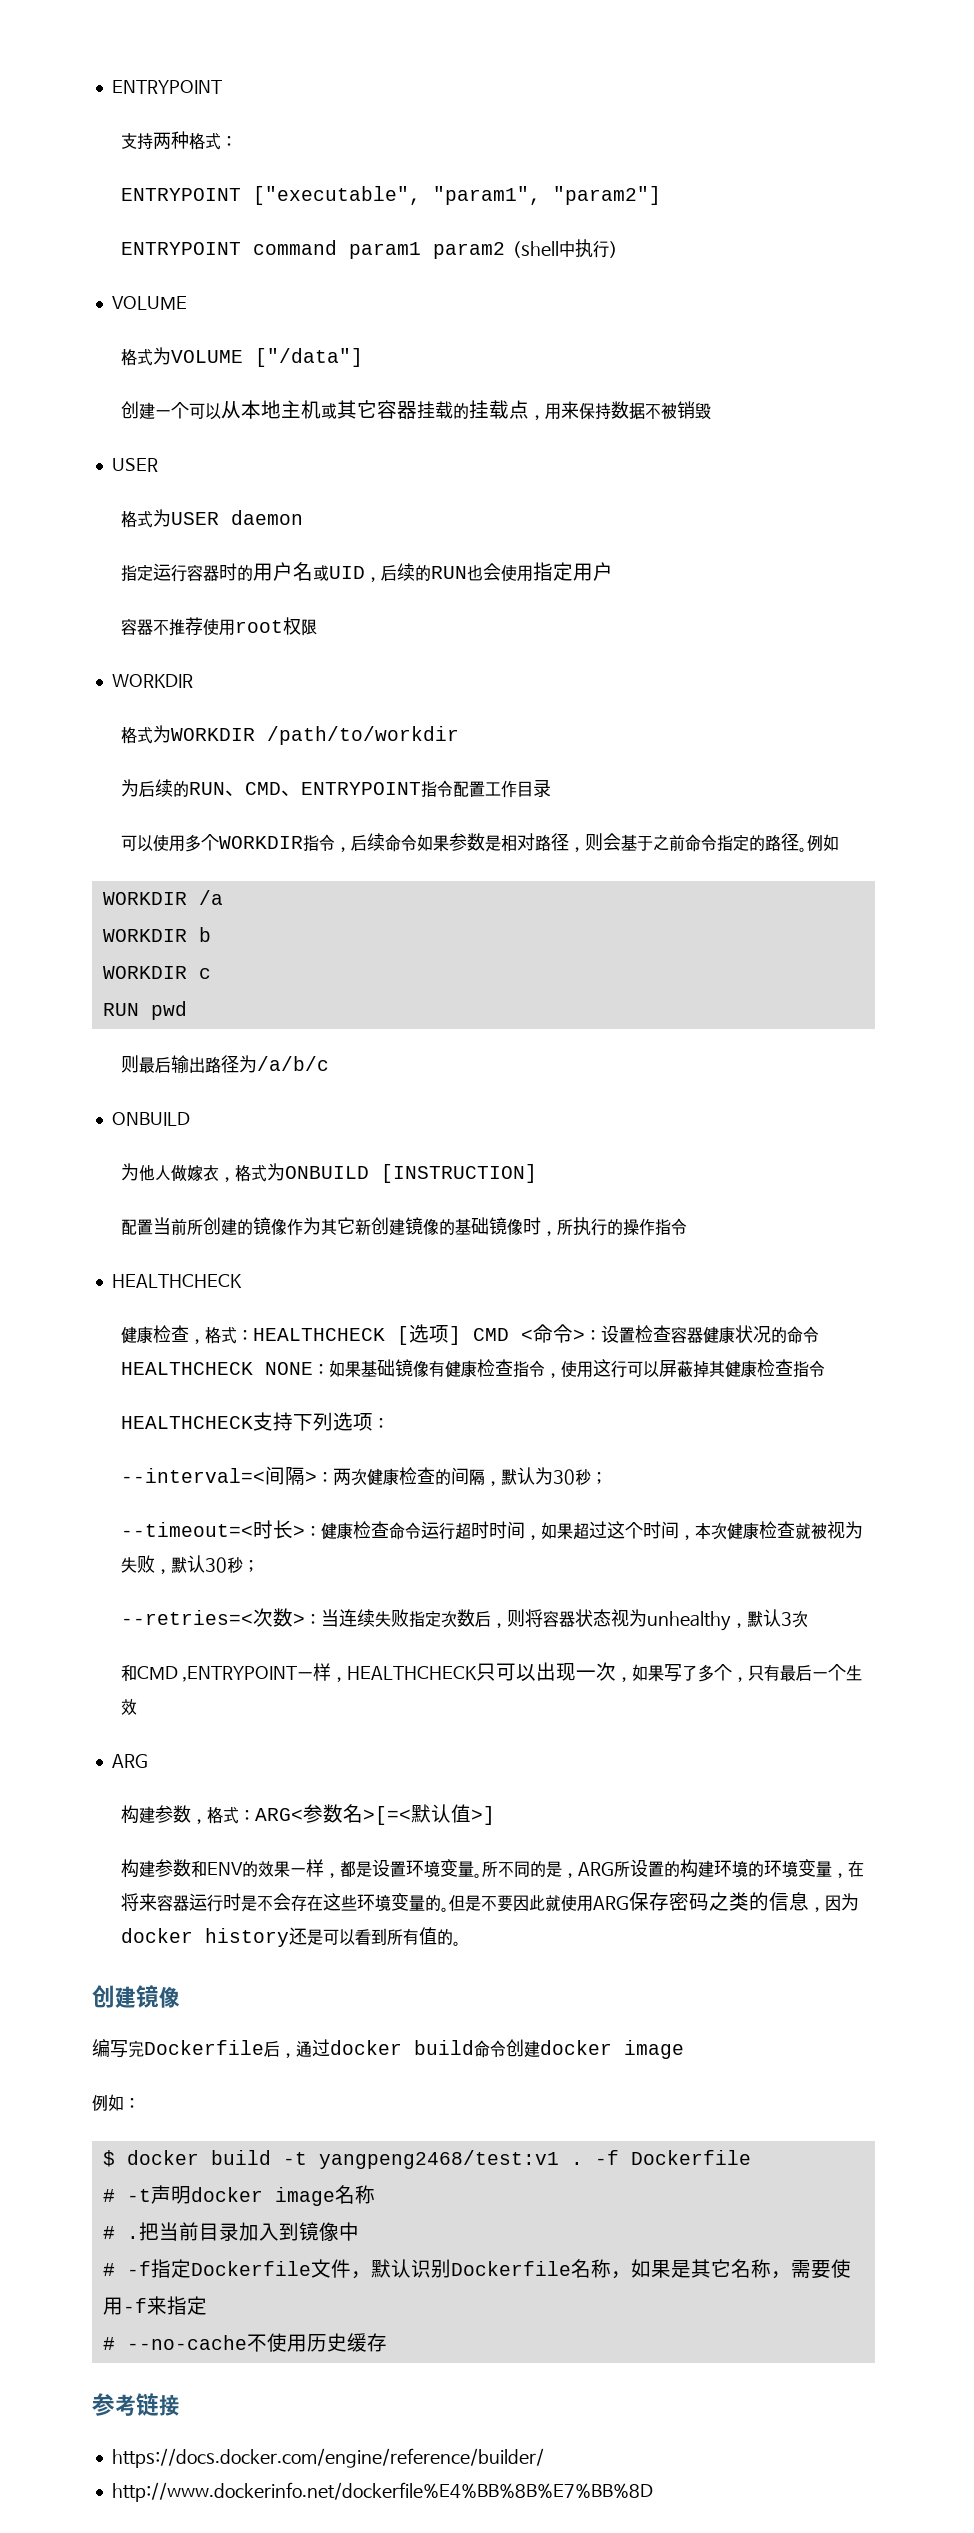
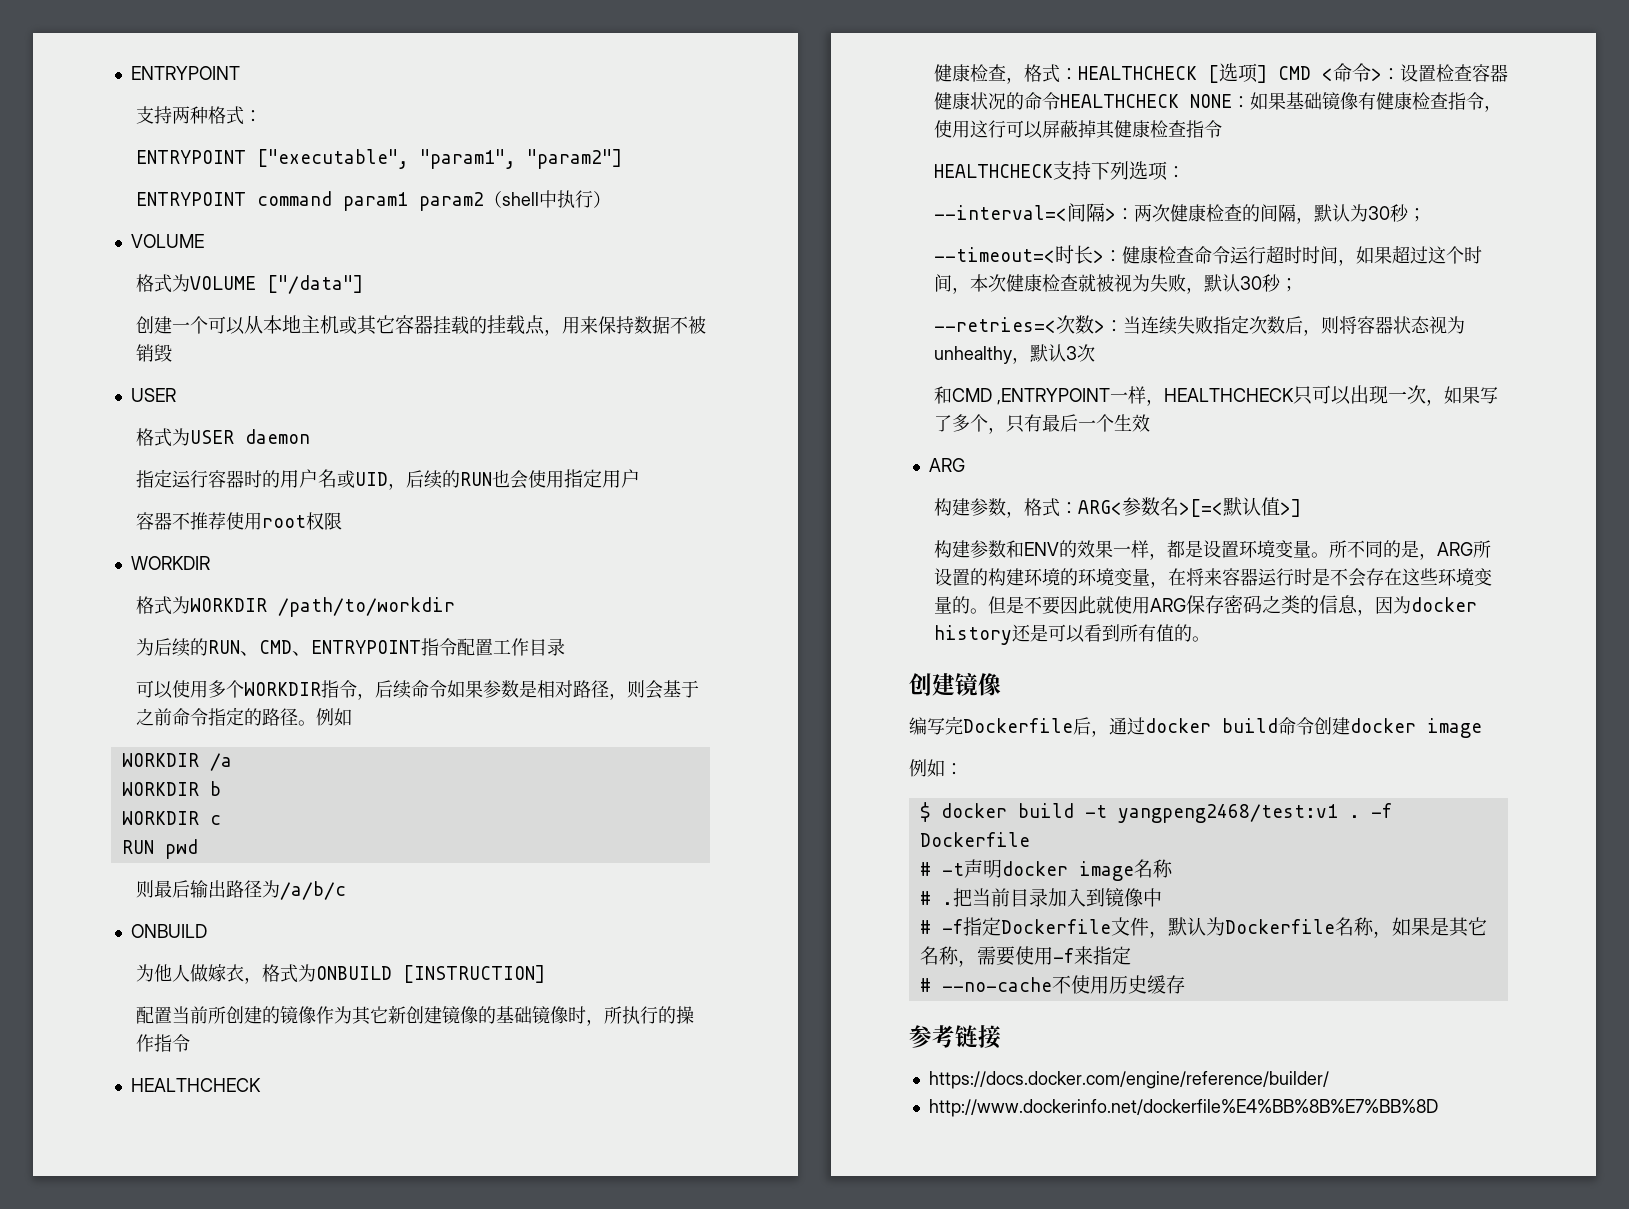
- # -f指定Dockerfile文件，默认识别Dockerfile名称，如果是其它名称，需要使用-f来指定
+ # -f指定Dockerfile文件，默认为Dockerfile名称，如果是其它名称，需要使用-f来指定

